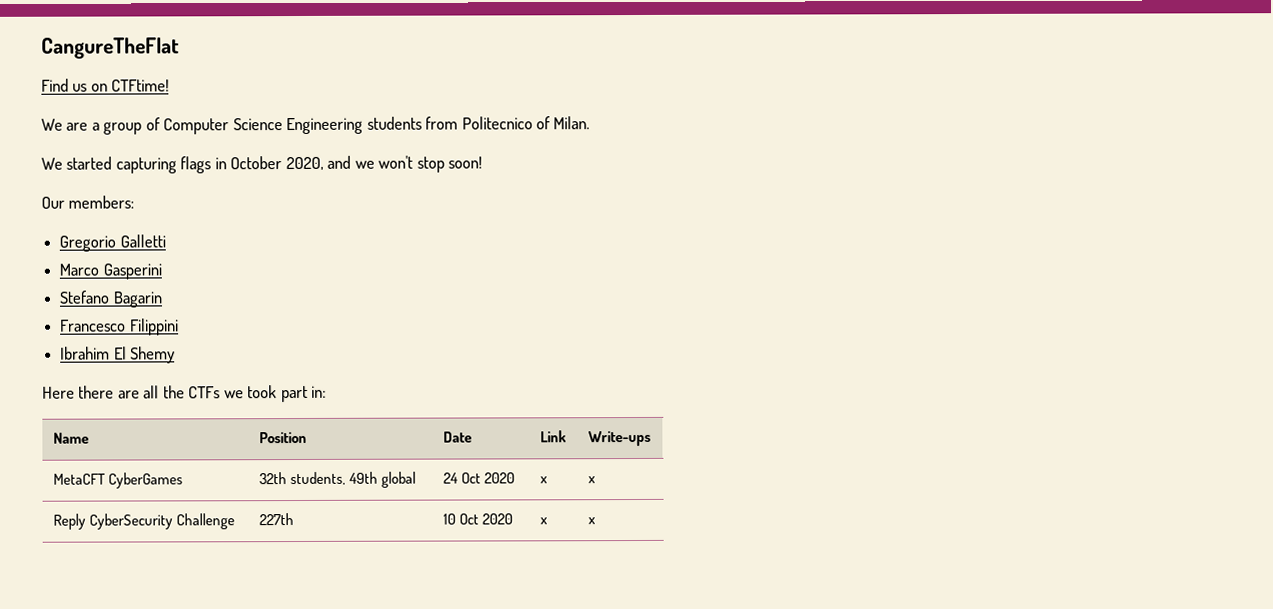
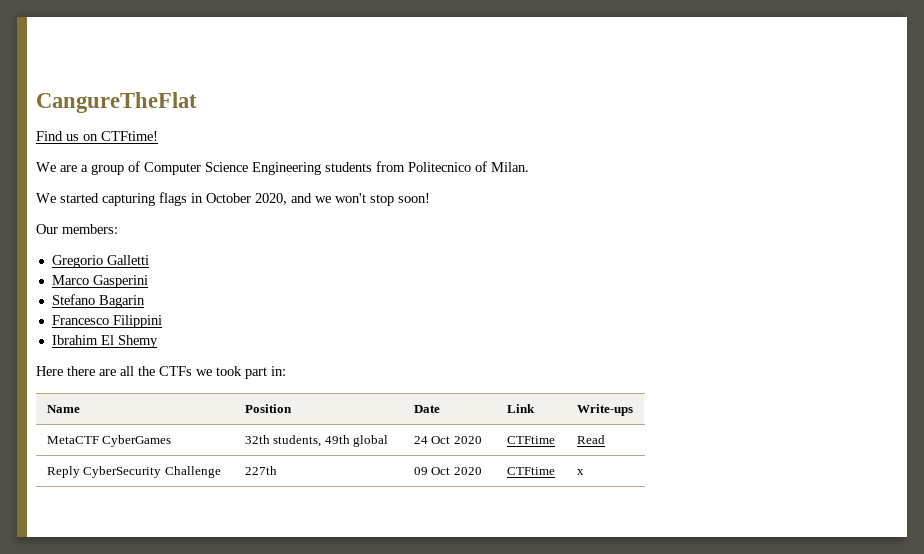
- MetaCFT CyberGames | 32th students, 49th global | 24 Oct 2020 | x | x
+ MetaCTF CyberGames | 32th students, 49th global | 24 Oct 2020 | CTFtime | Read
- Reply CyberSecurity Challenge | 227th | 10 Oct 2020 | x | x
+ Reply CyberSecurity Challenge | 227th | 09 Oct 2020 | CTFtime | x

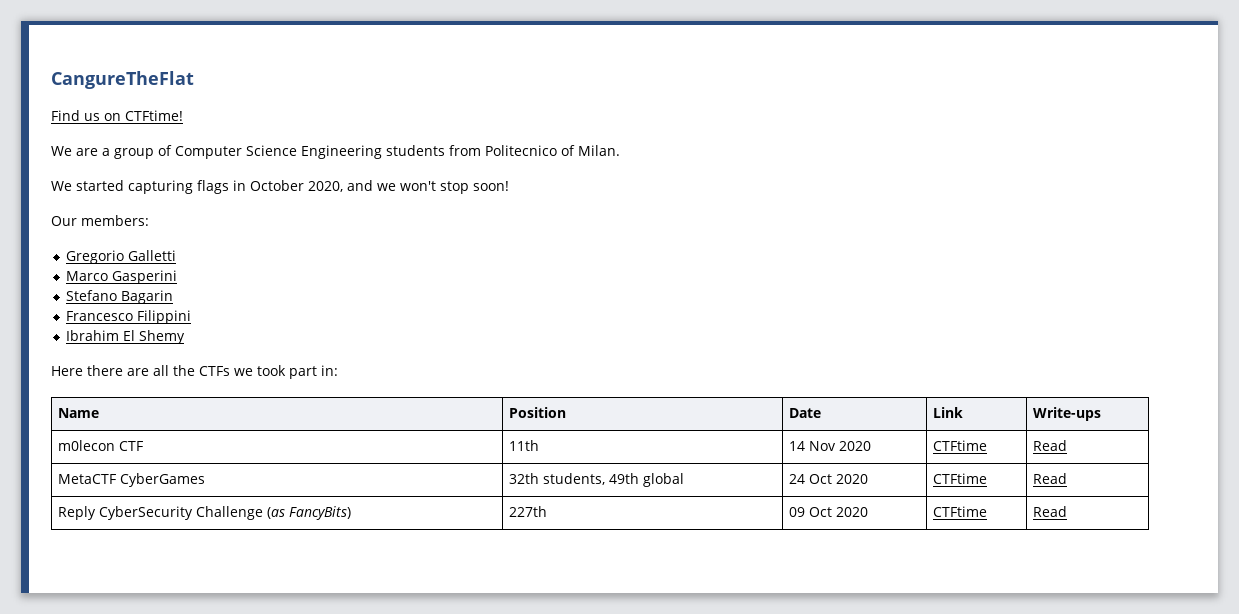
+ m0lecon CTF | 11th | 14 Nov 2020 | CTFtime | Read
- Reply CyberSecurity Challenge | 227th | 09 Oct 2020 | CTFtime | x
+ Reply CyberSecurity Challenge (as FancyBits) | 227th | 09 Oct 2020 | CTFtime | Read

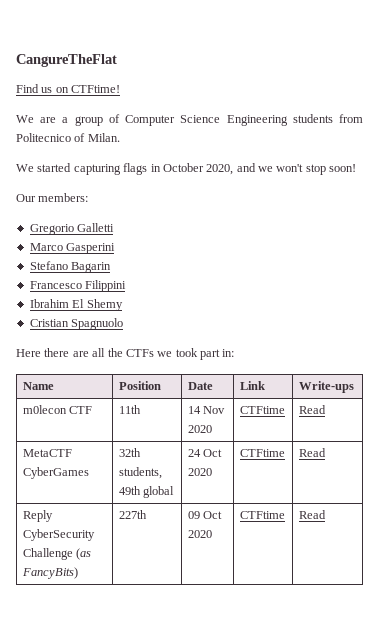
+ Cristian Spagnuolo

